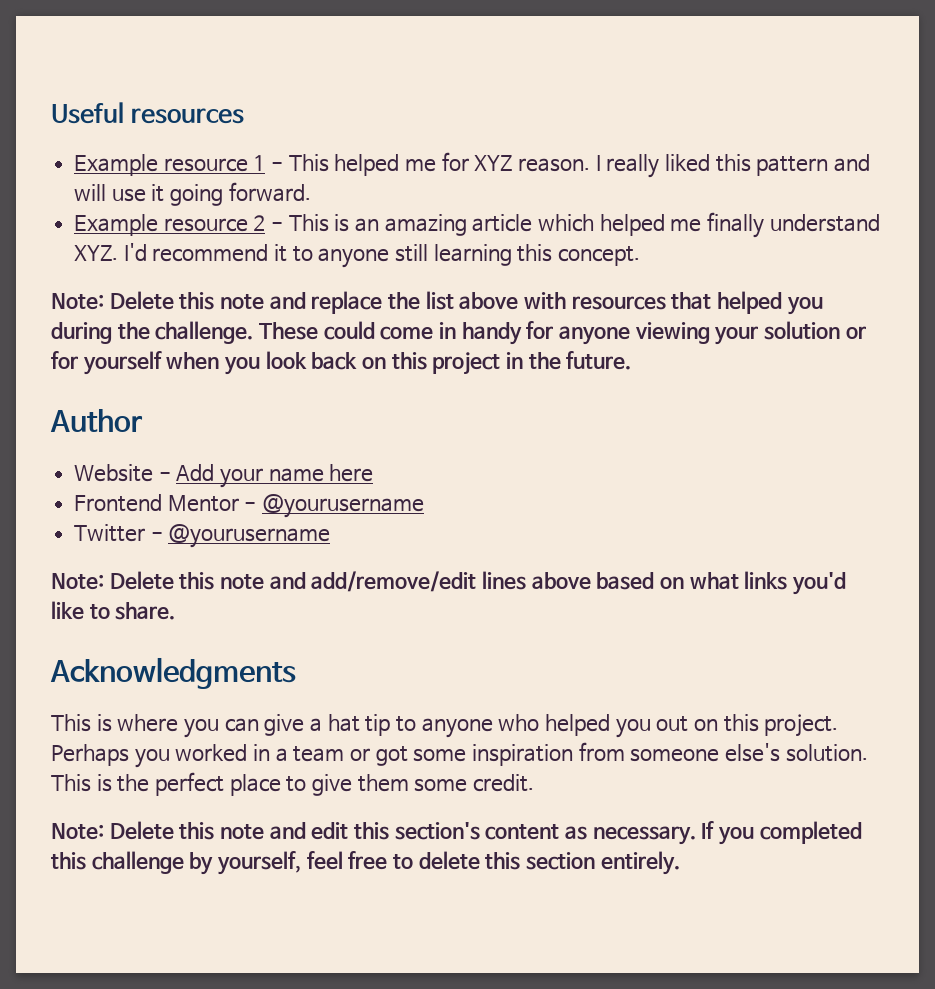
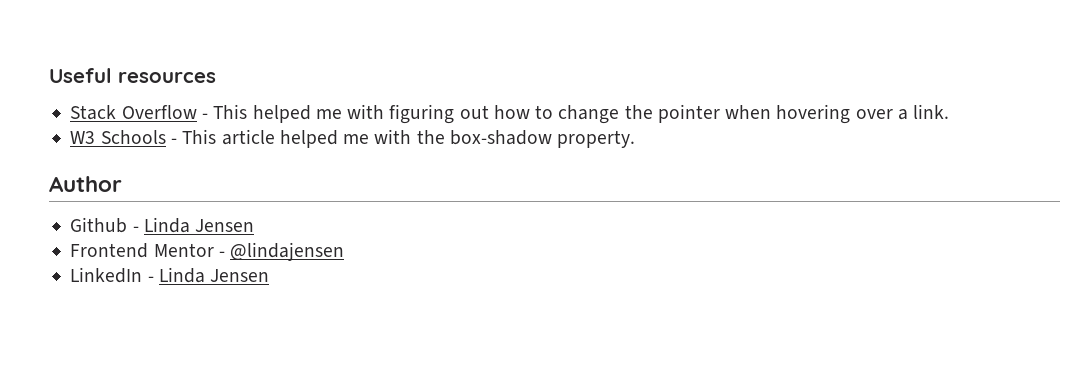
- Example resource 1 - This helped me for XYZ reason. I really liked this pattern and will use it going forward.
- Example resource 2 - This is an amazing article which helped me finally understand XYZ. I'd recommend it to anyone still learning this concept.
- Note: Delete this note and replace the list above with resources that helped you during the challenge. These could come in handy for anyone viewing your solution or for yourself when you look back on this project in the future.
+ Stack Overflow - This helped me with figuring out how to change the pointer when hovering over a link.
+ W3 Schools - This article helped me with the box-shadow property.
  Author
- Website - Add your name here
- Frontend Mentor - @yourusername
- Twitter - @yourusername
- Note: Delete this note and add/remove/edit lines above based on what links you'd like to share.
- Acknowledgments
- This is where you can give a hat tip to anyone who helped you out on this project. Perhaps you worked in a team or got some inspiration from someone else's solution. This is the perfect place to give them some credit.
- Note: Delete this note and edit this section's content as necessary. If you completed this challenge by yourself, feel free to delete this section entirely.
+ Github - Linda Jensen
+ Frontend Mentor - @lindajensen
+ LinkedIn - Linda Jensen

